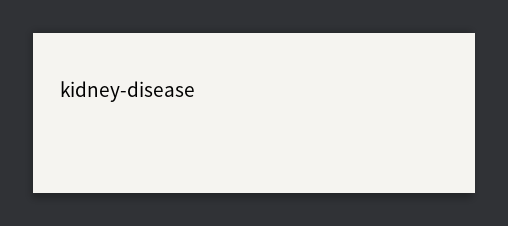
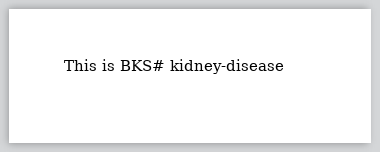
- kidney-disease
+ This is BKS# kidney-disease

